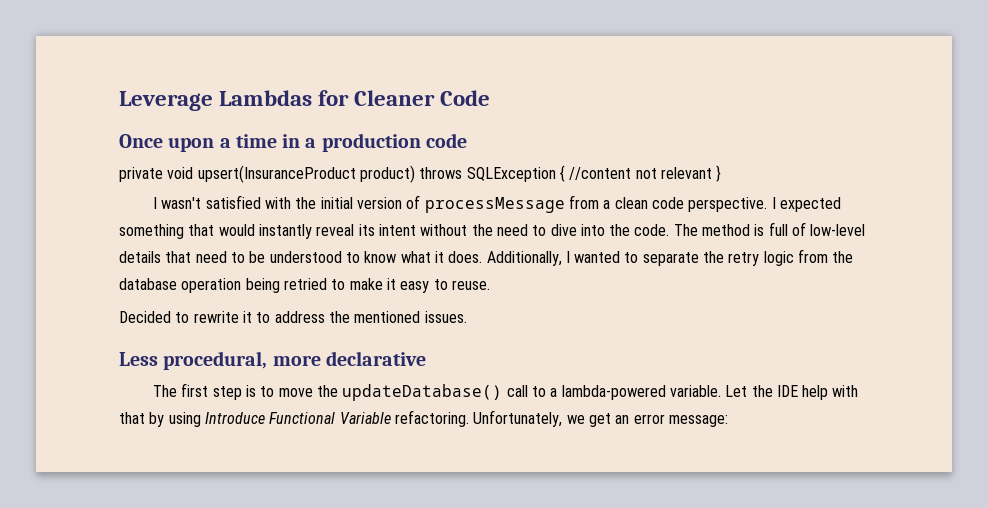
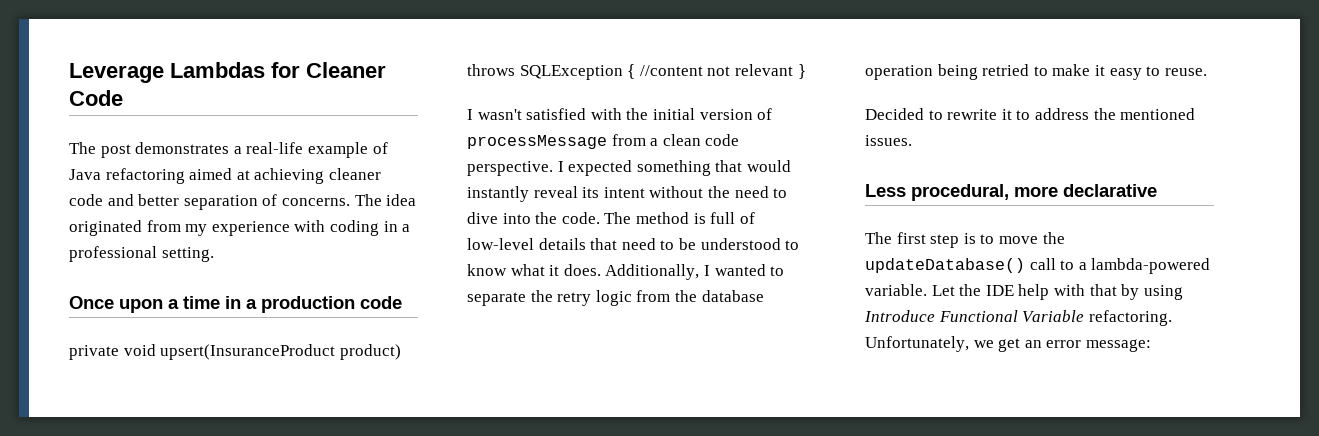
+ The post demonstrates a real-life example of Java refactoring aimed at achieving cleaner code and better separation of concerns. The idea originated from my experience with coding in a professional setting.

